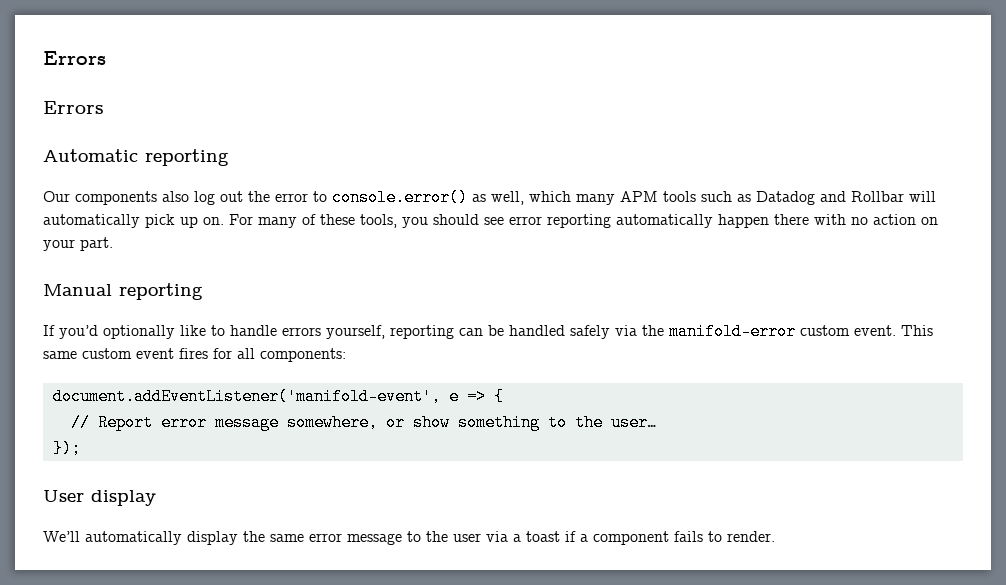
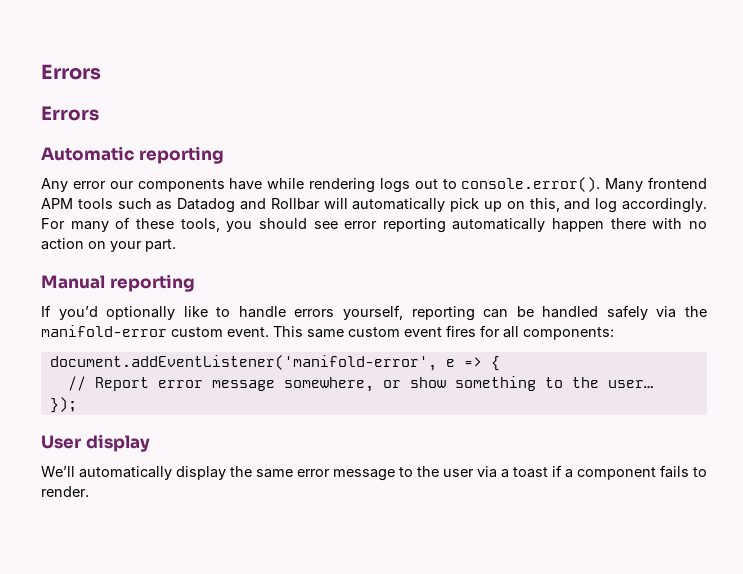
- Our components also log out the error to console.error() as well, which many APM tools such as Datadog and Rollbar will automatically pick up on.
+ Any error our components have while rendering logs out to console.error(). Many frontend APM tools such as Datadog and Rollbar will automatically pick up on this, and log accordingly.
- document.addEventListener('manifold-event', e => {
+ document.addEventListener('manifold-error', e => {

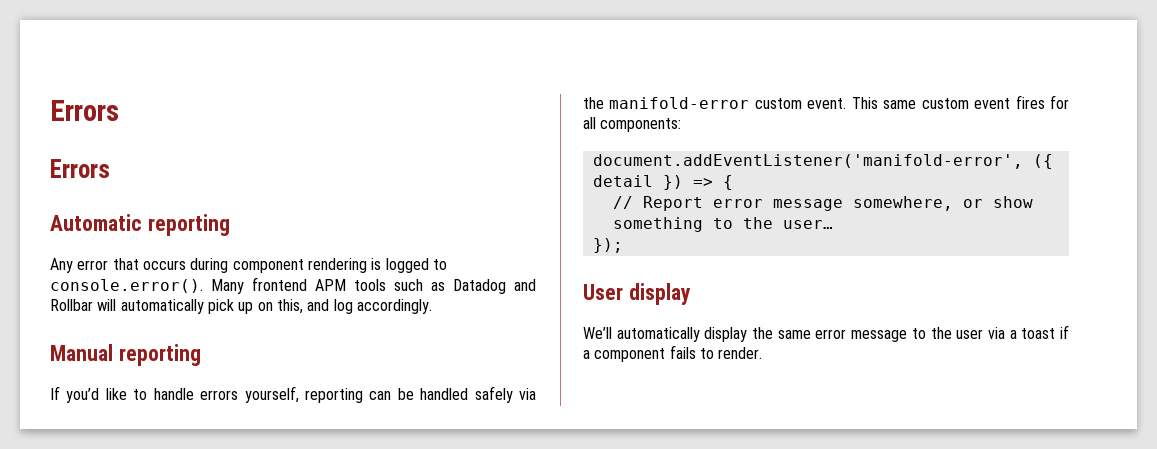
- Any error our components have while rendering logs out to console.error(). Many frontend APM tools such as Datadog and Rollbar will automatically pick up on this, and log accordingly. For many of these tools, you should see error reporting automatically happen there with no action on your part.
+ Any error that occurs during component rendering is logged to console.error(). Many frontend APM tools such as Datadog and Rollbar will automatically pick up on this, and log accordingly.
- If you’d optionally like to handle errors yourself, reporting can be handled safely via the manifold-error custom event.
+ If you’d like to handle errors yourself, reporting can be handled safely via the manifold-error custom event.
- document.addEventListener('manifold-error', e => {
+ document.addEventListener('manifold-error', ({ detail }) => {

